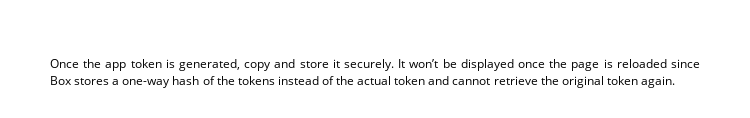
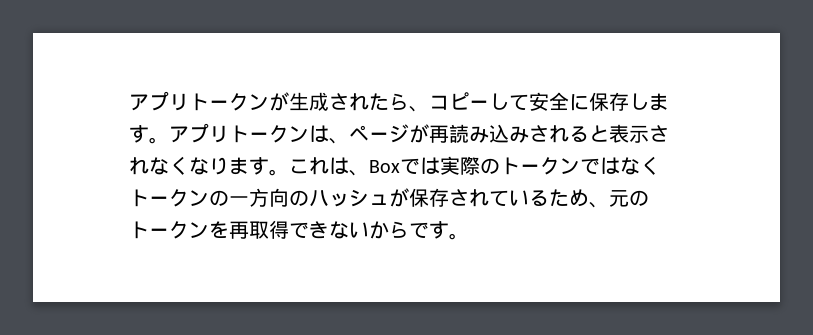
- Once the app token is generated, copy and store it securely. It won’t be displayed once the page is reloaded since Box stores a one-way hash of the tokens instead of the actual token and cannot retrieve the original token again.
+ アプリトークンが生成されたら、コピーして安全に保存します。アプリトークンは、ページが再読み込みされると表示されなくなります。これは、Boxでは実際のトークンではなくトークンの一方向のハッシュが保存されているため、元のトークンを再取得できないからです。

